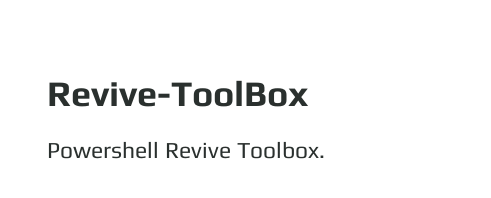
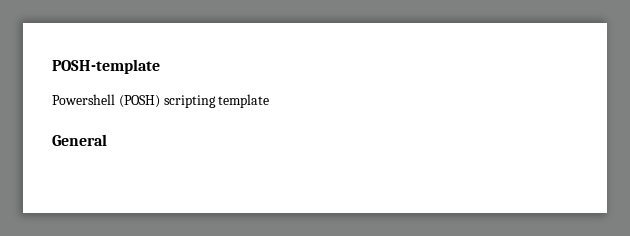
- Revive-ToolBox
+ POSH-template
- Powershell Revive Toolbox.
+ Powershell (POSH) scripting template
+ General

